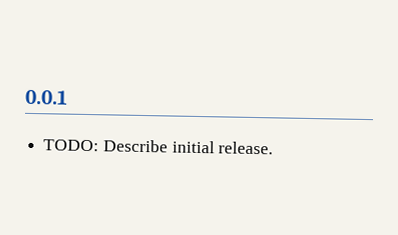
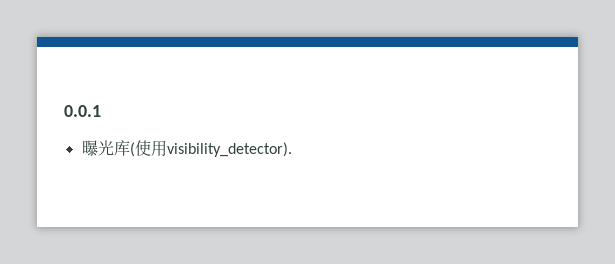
- TODO: Describe initial release.
+ 曝光库(使用visibility_detector).

